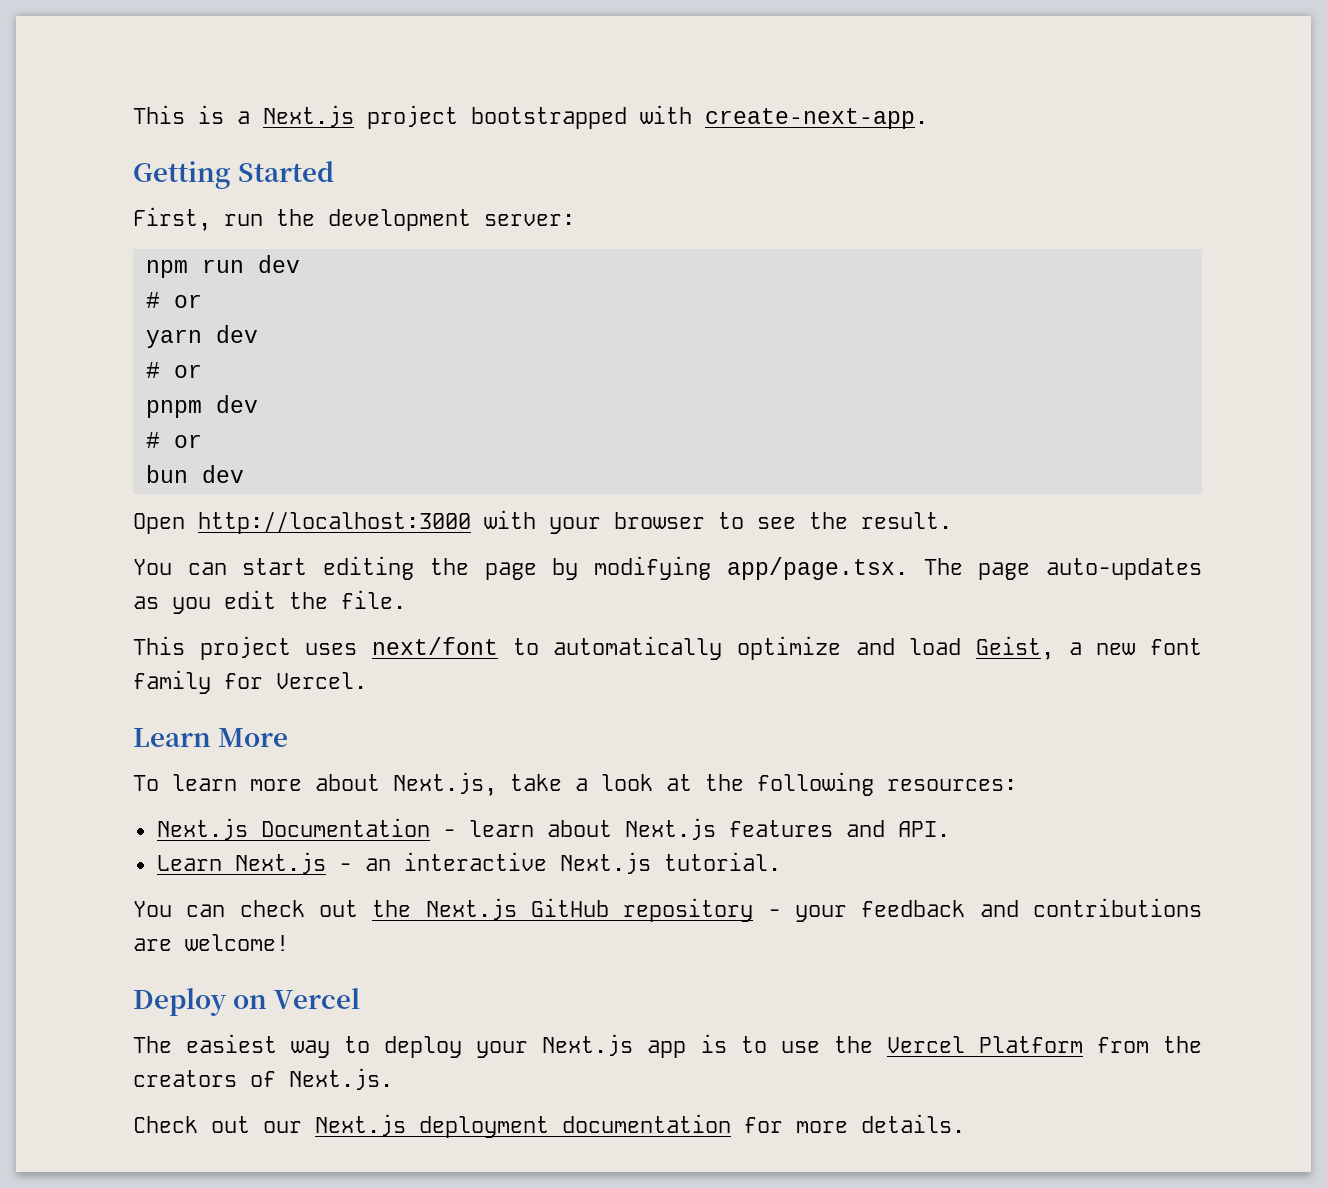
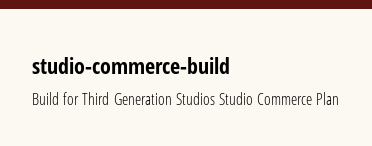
- This is a Next.js project bootstrapped with create-next-app.
- Getting Started
- First, run the development server:
- npm run dev
- # or
- yarn dev
- # or
- pnpm dev
- # or
- bun dev
- Open http://localhost:3000 with your browser to see the result.
- You can start editing the page by modifying app/page.tsx. The page auto-updates as you edit the file.
- This project uses next/font to automatically optimize and load Geist, a new font family for Vercel.
- Learn More
- To learn more about Next.js, take a look at the following resources:
- Next.js Documentation - learn about Next.js features and API.
- Learn Next.js - an interactive Next.js tutorial.
- You can check out the Next.js GitHub repository - your feedback and contributions are welcome!
- Deploy on Vercel
- The easiest way to deploy your Next.js app is to use the Vercel Platform from the creators of Next.js.
- Check out our Next.js deployment documentation for more details.
+ studio-commerce-build
+ Build for Third Generation Studios Studio Commerce Plan

